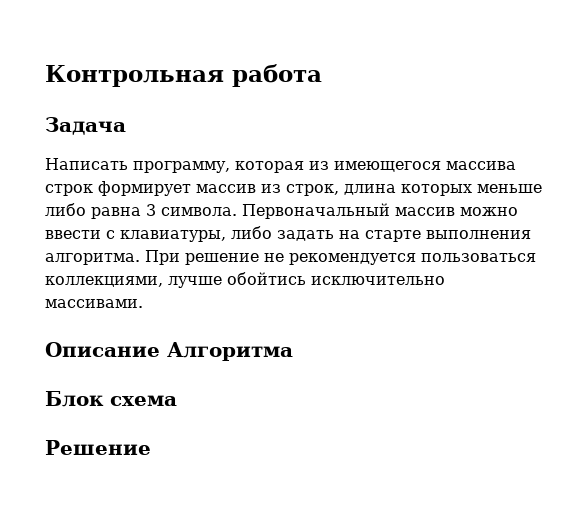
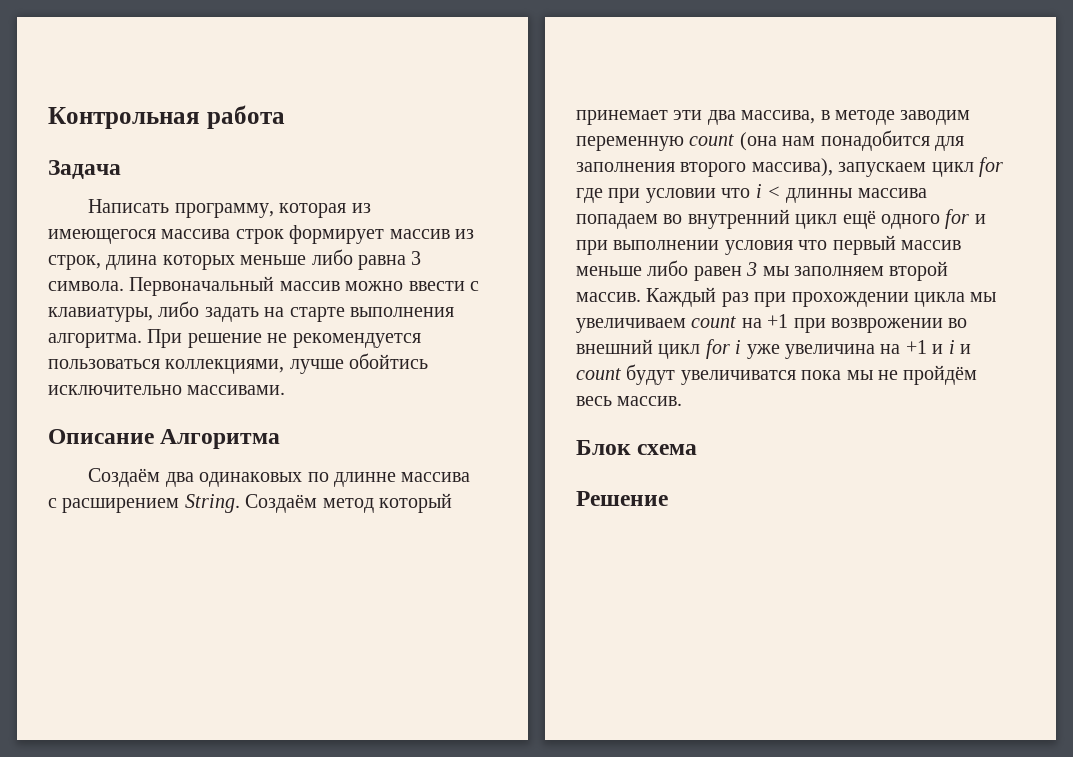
+ Создаём два одинаковых по длинне массива с расширением String. Создаём метод который принемает эти два массива, в методе заводим переменную count (она нам понадобится для заполнения второго массива), запускаем цикл for где при условии что i < длинны массива попадаем во внутренний цикл ещё одного for и при выполнении условия что первый массив меньше либо равен 3 мы заполняем второй массив. Каждый раз при прохождении цикла мы увеличиваем count на +1 при возврожении во внешний цикл for i уже увеличина на +1 и i и count будут увеличиватся пока мы не пройдём весь массив.

